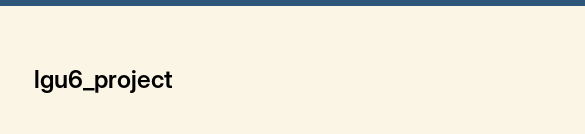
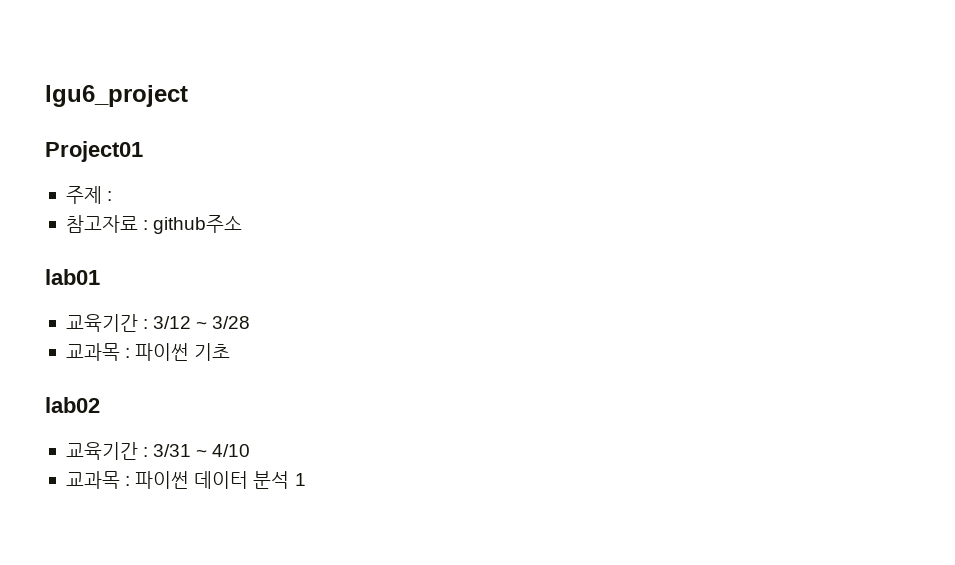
+ Project01
+ 주제 :
+ 참고자료 : github주소
+ lab01
+ 교육기간 : 3/12 ~ 3/28
+ 교과목 : 파이썬 기초
+ lab02
+ 교육기간 : 3/31 ~ 4/10
+ 교과목 : 파이썬 데이터 분석 1

